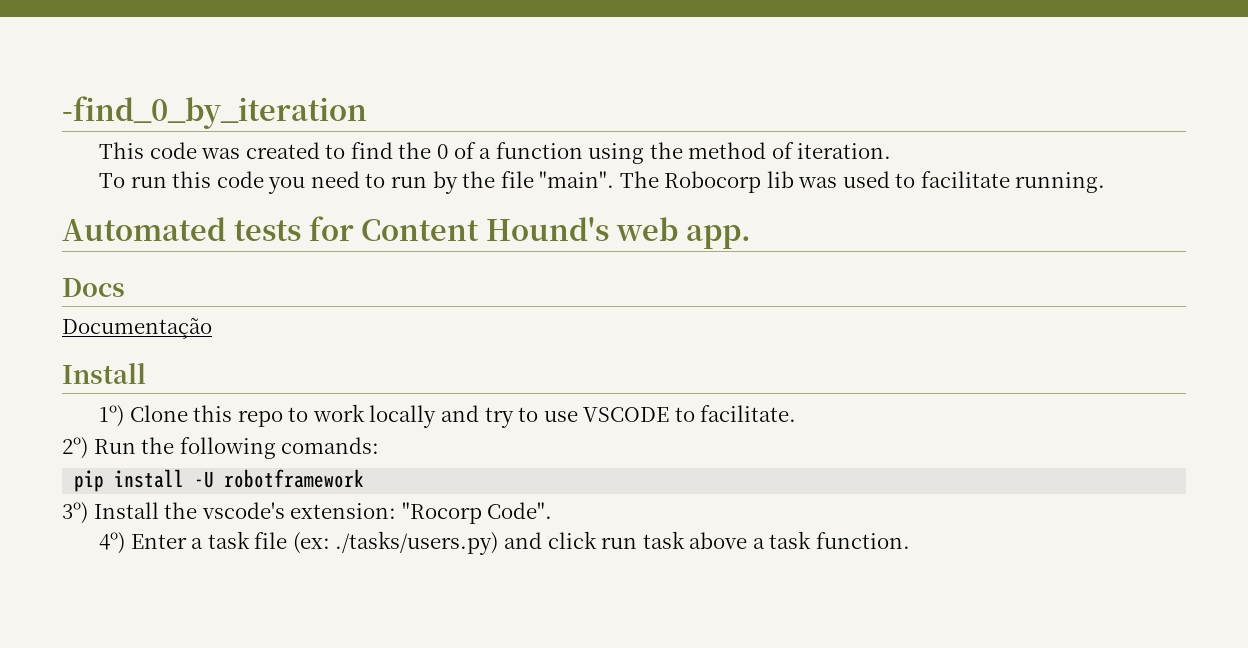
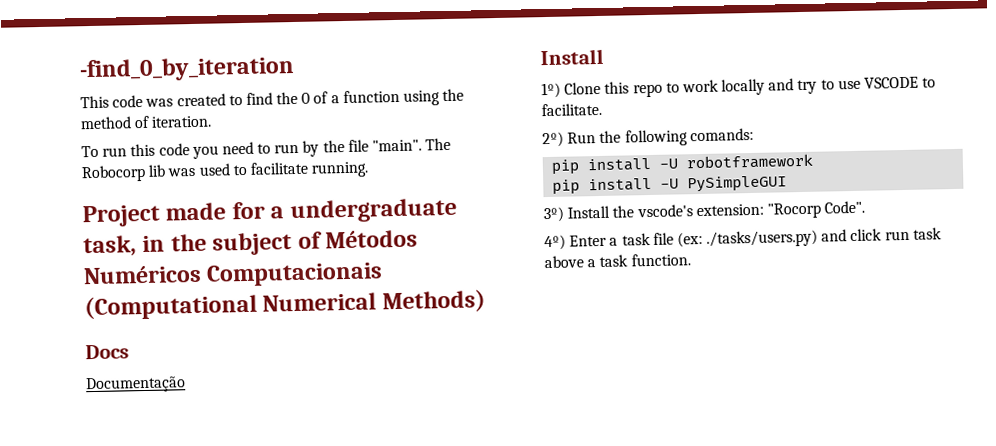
- Automated tests for Content Hound's web app.
+ Project made for a undergraduate task, in the subject of Métodos Numéricos Computacionais (Computational Numerical Methods)
+ pip install -U PySimpleGUI

